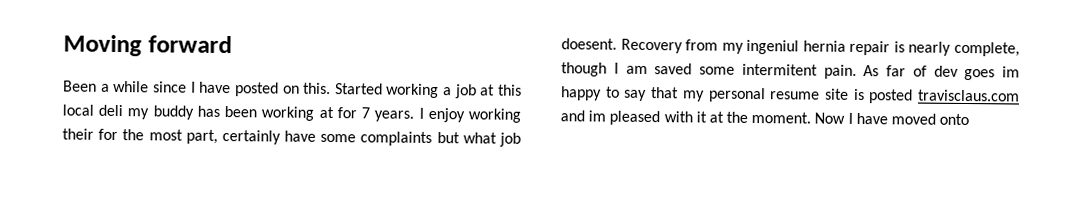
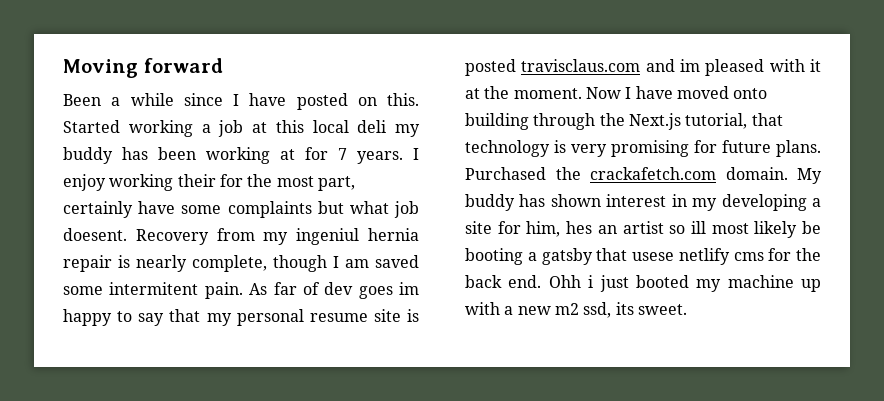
- Now I have moved onto
+ Now I have moved onto building through the Next.js tutorial, that technology is very promising for future plans. Purchased the crackafetch.com domain. My buddy has shown interest in my developing a site for him, hes an artist so ill most likely be booting a gatsby that usese netlify cms for the back end. Ohh i just booted my machine up with a new m2 ssd, its sweet.

